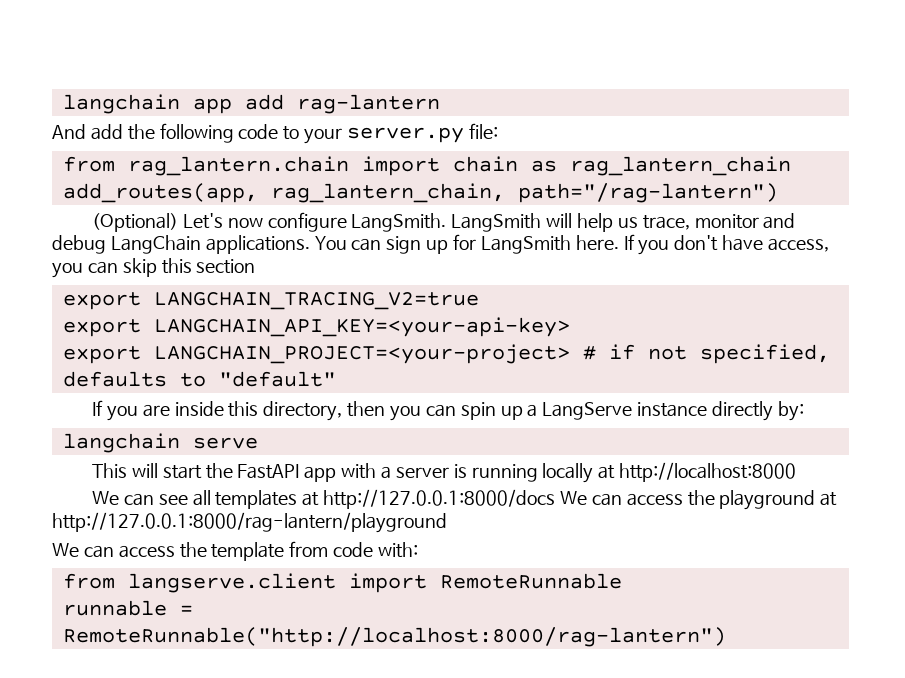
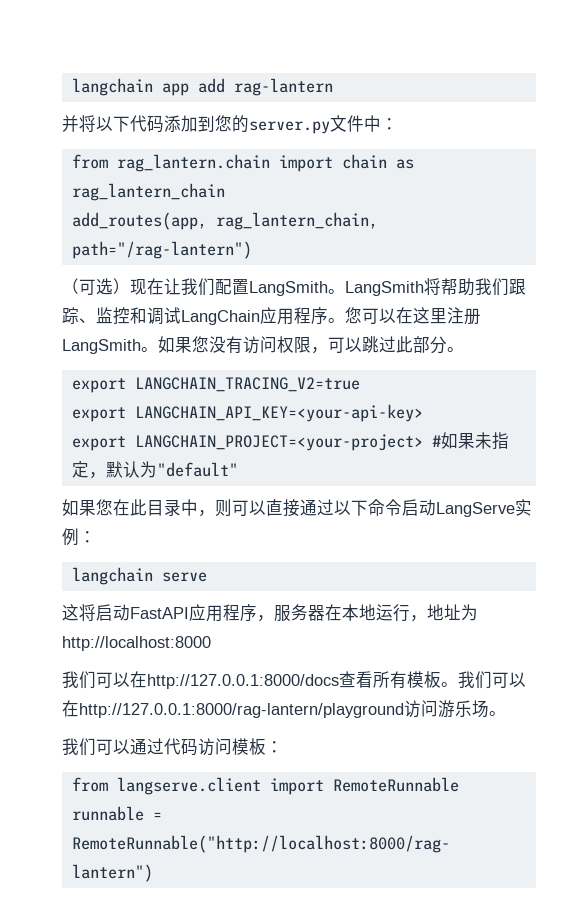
- And add the following code to your server.py file:
+ 并将以下代码添加到您的server.py文件中：
- (Optional) Let's now configure LangSmith. LangSmith will help us trace, monitor and debug LangChain applications. You can sign up for LangSmith here. If you don't have access, you can skip this section
+ （可选）现在让我们配置LangSmith。LangSmith将帮助我们跟踪、监控和调试LangChain应用程序。您可以在这里注册LangSmith。如果您没有访问权限，可以跳过此部分。
- export LANGCHAIN_PROJECT=<your-project> # if not specified, defaults to "default"
- If you are inside this directory, then you can spin up a LangServe instance directly by:
+ export LANGCHAIN_PROJECT=<your-project> #如果未指定，默认为"default"
+ 如果您在此目录中，则可以直接通过以下命令启动LangServe实例：
  langchain serve
- This will start the FastAPI app with a server is running locally at http://localhost:8000
- We can see all templates at http://127.0.0.1:8000/docs We can access the playground at http://127.0.0.1:8000/rag-lantern/playground
- We can access the template from code with:
+ 这将启动FastAPI应用程序，服务器在本地运行，地址为http://localhost:8000
+ 我们可以在http://127.0.0.1:8000/docs查看所有模板。我们可以在http://127.0.0.1:8000/rag-lantern/playground访问游乐场。
+ 我们可以通过代码访问模板：

